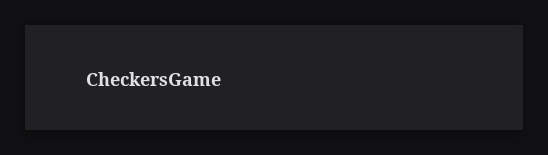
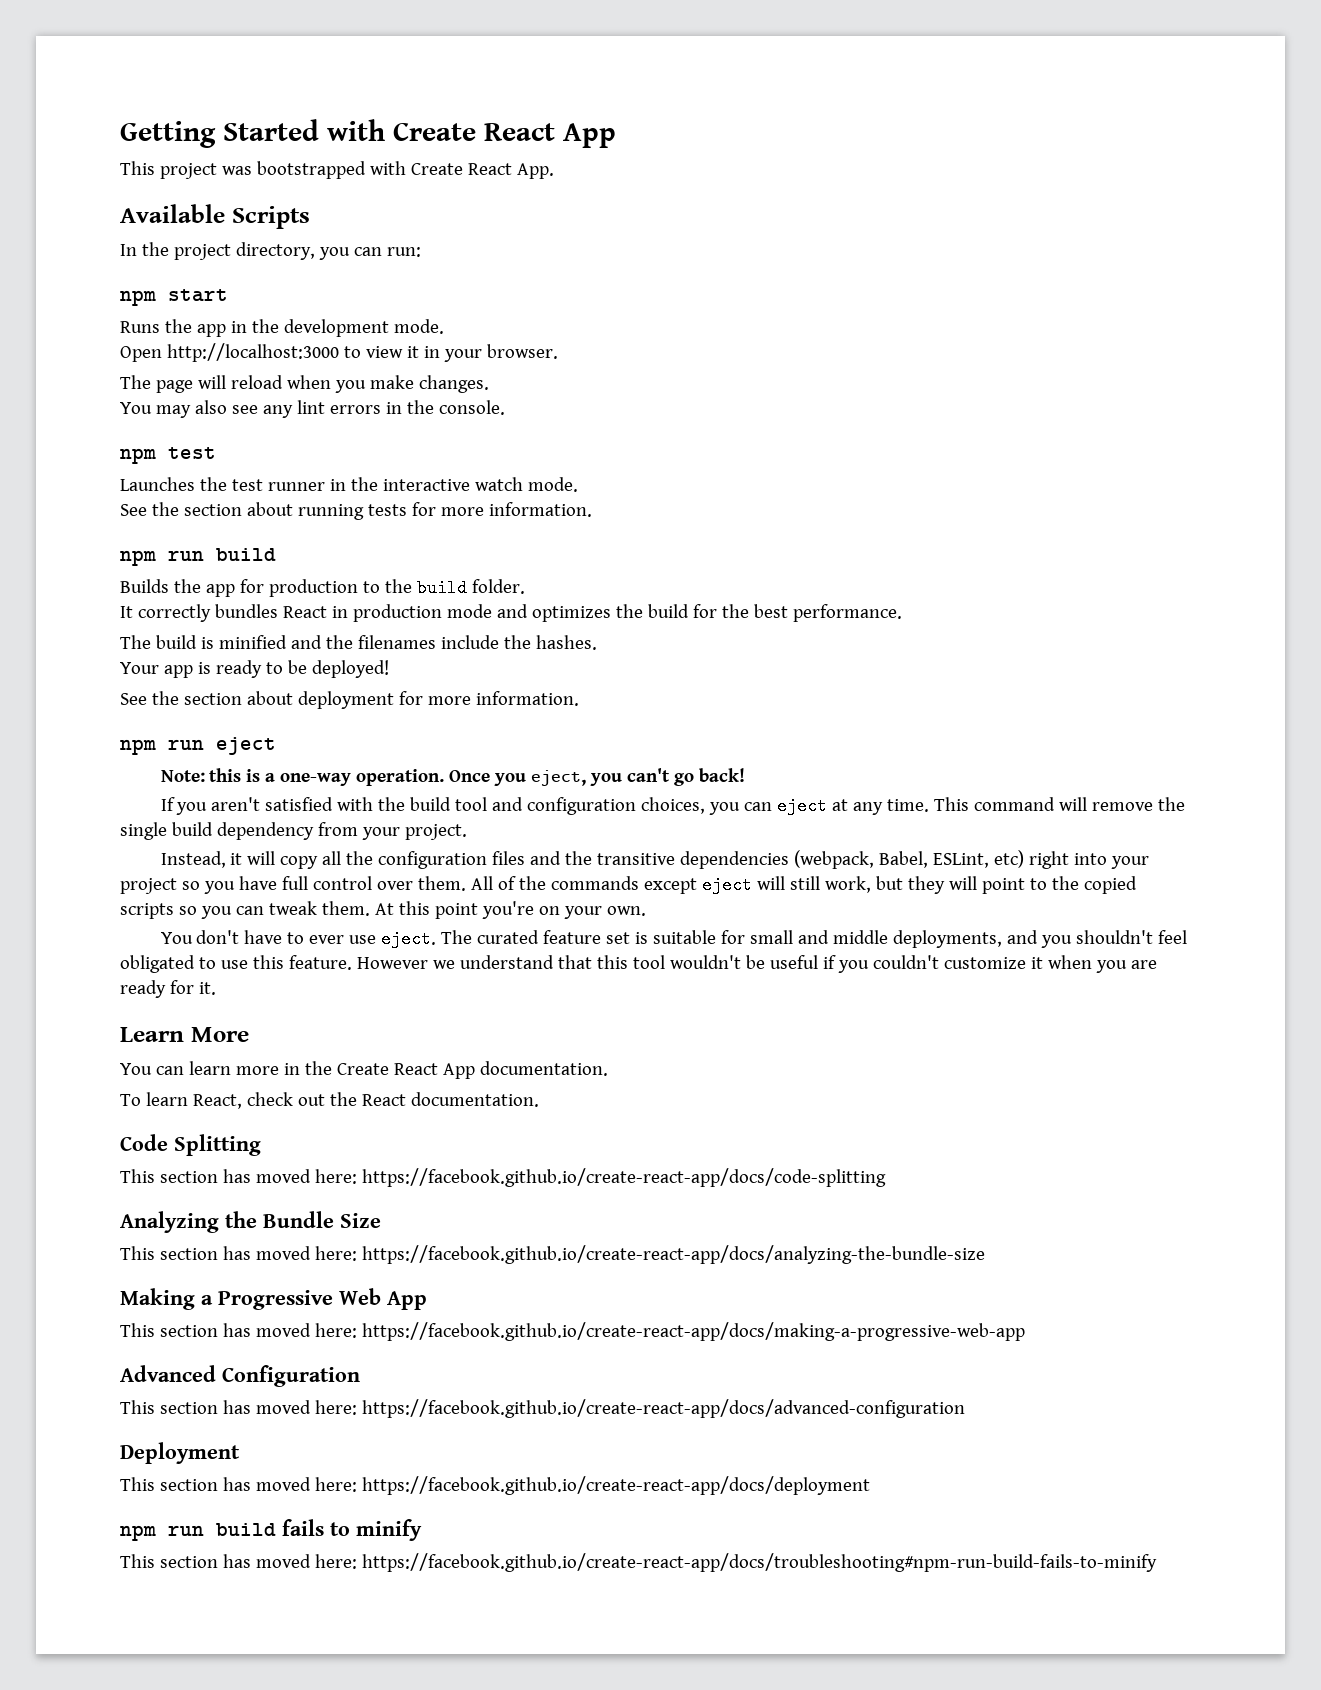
- CheckersGame
+ Getting Started with Create React App
+ This project was bootstrapped with Create React App.
+ Available Scripts
+ In the project directory, you can run:
+ npm start
+ Runs the app in the development mode.
+ Open http://localhost:3000 to view it in your browser.
+ The page will reload when you make changes.
+ You may also see any lint errors in the console.
+ npm test
+ Launches the test runner in the interactive watch mode.
+ See the section about running tests for more information.
+ npm run build
+ Builds the app for production to the build folder.
+ It correctly bundles React in production mode and optimizes the build for the best performance.
+ The build is minified and the filenames include the hashes.
+ Your app is ready to be deployed!
+ See the section about deployment for more information.
+ npm run eject
+ Note: this is a one-way operation. Once you eject, you can't go back!
+ If you aren't satisfied with the build tool and configuration choices, you can eject at any time. This command will remove the single build dependency from your project.
+ Instead, it will copy all the configuration files and the transitive dependencies (webpack, Babel, ESLint, etc) right into your project so you have full control over them. All of the commands except eject will still work, but they will point to the copied scripts so you can tweak them. At this point you're on your own.
+ You don't have to ever use eject. The curated feature set is suitable for small and middle deployments, and you shouldn't feel obligated to use this feature. However we understand that this tool wouldn't be useful if you couldn't customize it when you are ready for it.
+ Learn More
+ You can learn more in the Create React App documentation.
+ To learn React, check out the React documentation.
+ Code Splitting
+ This section has moved here: https://facebook.github.io/create-react-app/docs/code-splitting
+ Analyzing the Bundle Size
+ This section has moved here: https://facebook.github.io/create-react-app/docs/analyzing-the-bundle-size
+ Making a Progressive Web App
+ This section has moved here: https://facebook.github.io/create-react-app/docs/making-a-progressive-web-app
+ Advanced Configuration
+ This section has moved here: https://facebook.github.io/create-react-app/docs/advanced-configuration
+ Deployment
+ This section has moved here: https://facebook.github.io/create-react-app/docs/deployment
+ npm run build fails to minify
+ This section has moved here: https://facebook.github.io/create-react-app/docs/troubleshooting#npm-run-build-fails-to-minify

